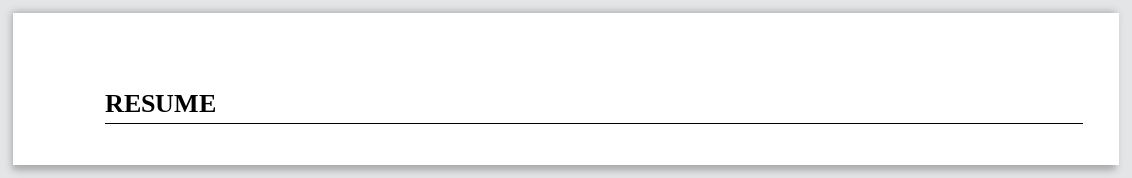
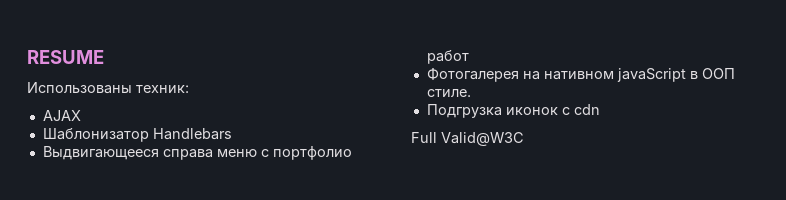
+ Использованы техник:
+ AJAX
+ Шаблонизатор Handlebars
+ Выдвигающееся справа меню с портфолио работ
+ Фотогалерея на нативном javaScript в ООП стиле.
+ Подгрузка иконок с cdn
+ Full Valid@W3C

